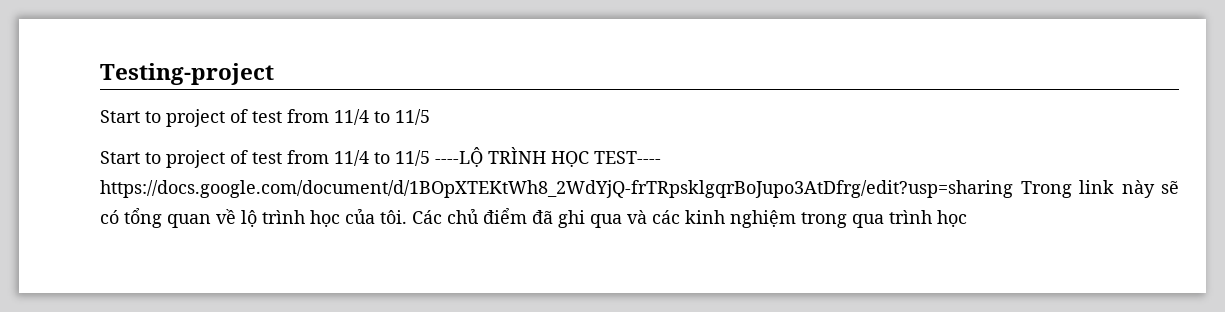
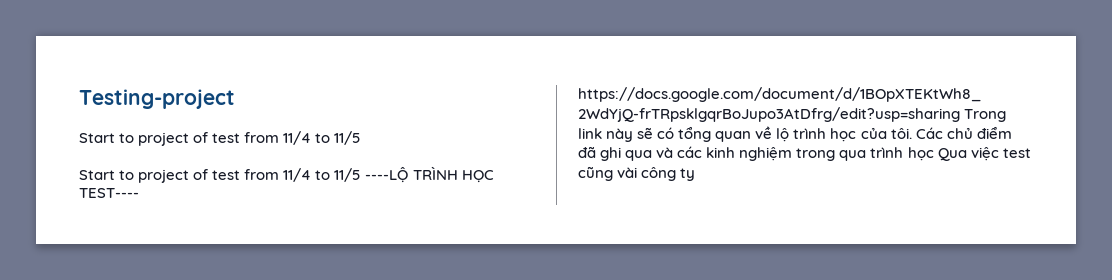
- Các chủ điểm đã ghi qua và các kinh nghiệm trong qua trình học
+ Các chủ điểm đã ghi qua và các kinh nghiệm trong qua trình học Qua việc test cũng vài công ty

